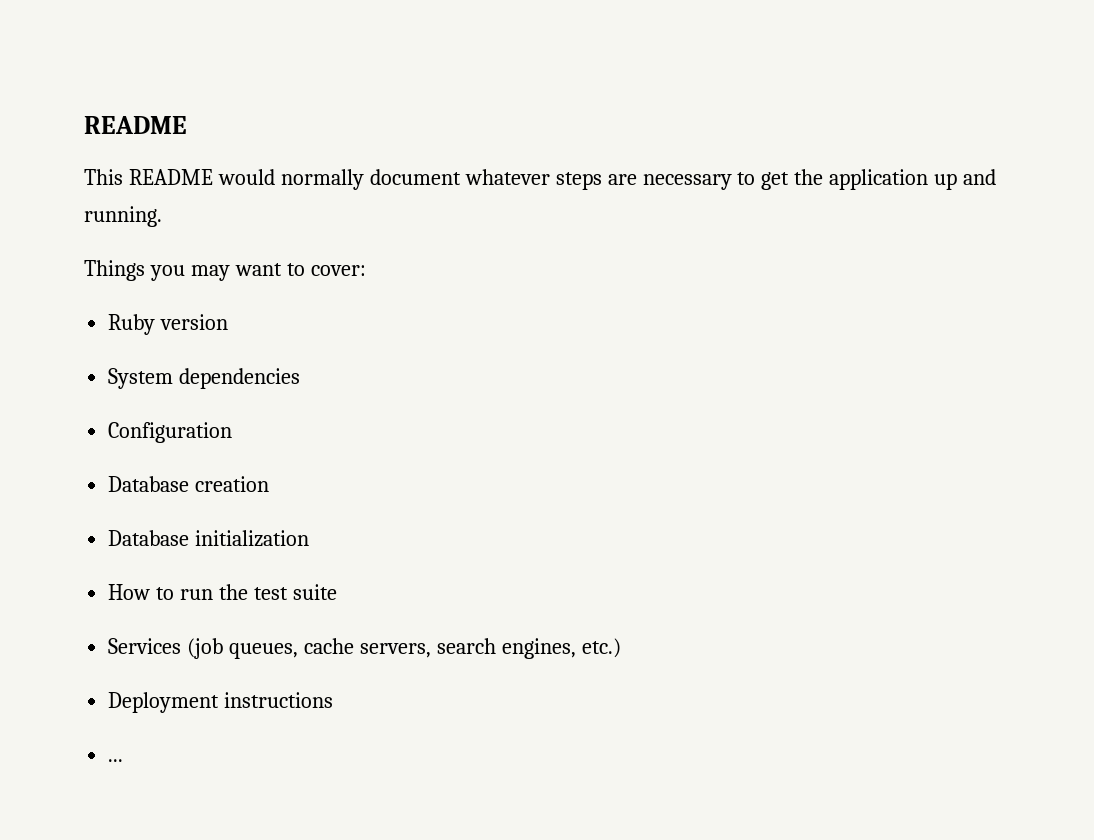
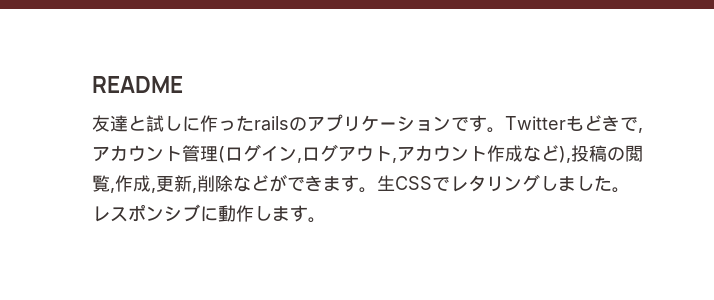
- This README would normally document whatever steps are necessary to get the application up and running.
- Things you may want to cover:
- Ruby version
- System dependencies
- Configuration
- Database creation
- Database initialization
- How to run the test suite
- Services (job queues, cache servers, search engines, etc.)
- Deployment instructions
- ...
+ 友達と試しに作ったrailsのアプリケーションです。Twitterもどきで,アカウント管理(ログイン,ログアウト,アカウント作成など),投稿の閲覧,作成,更新,削除などができます。生CSSでレタリングしました。レスポンシブに動作します。

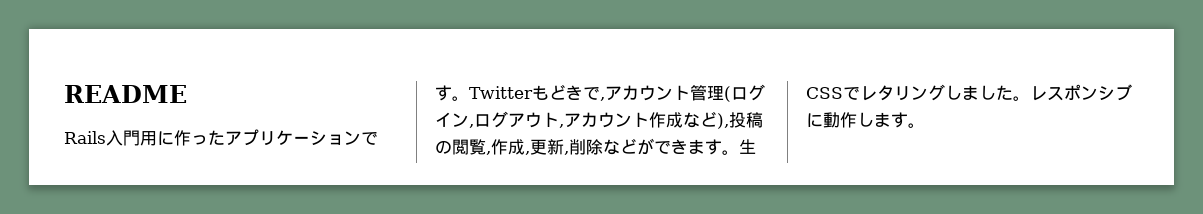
- 友達と試しに作ったrailsのアプリケーションです。
+ Rails入門用に作ったアプリケーションです。

